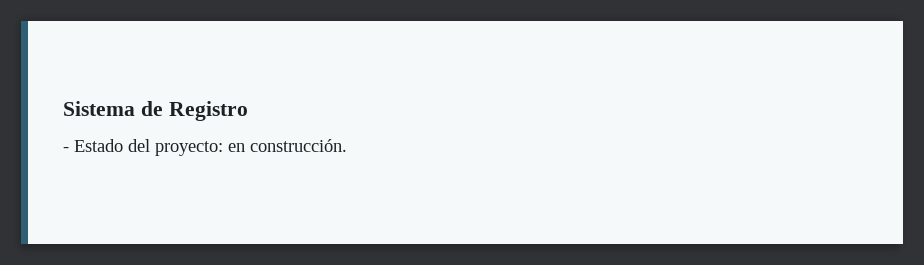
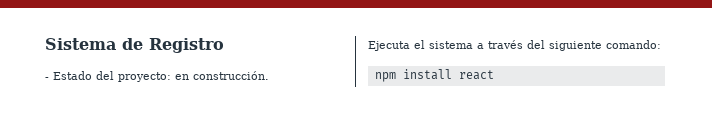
+ Ejecuta el sistema a través del siguiente comando:
+ npm install react

